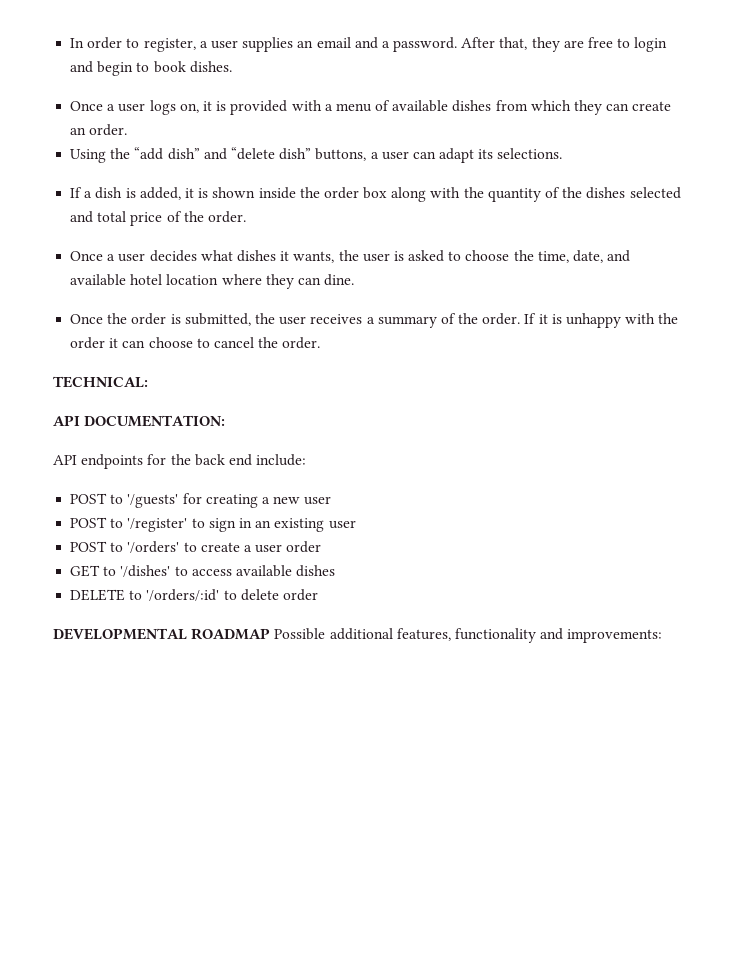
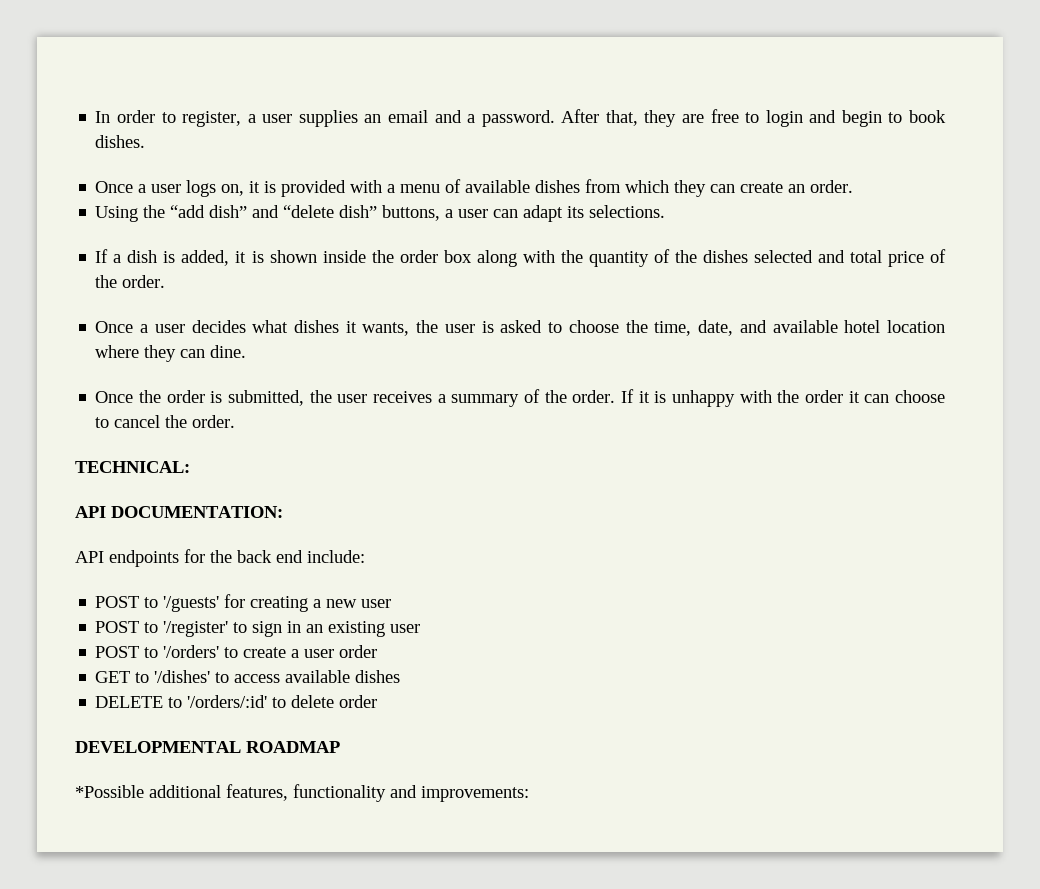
- DEVELOPMENTAL ROADMAP Possible additional features, functionality and improvements:
+ DEVELOPMENTAL ROADMAP
+ *Possible additional features, functionality and improvements:

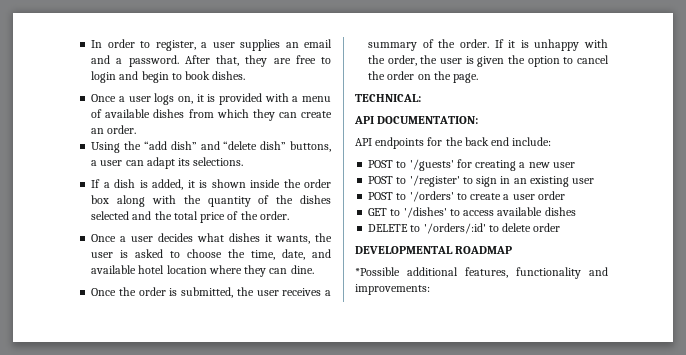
- If a dish is added, it is shown inside the order box along with the quantity of the dishes selected and total price of the order.
+ If a dish is added, it is shown inside the order box along with the quantity of the dishes selected and the total price of the order.
- If it is unhappy with the order it can choose to cancel the order.
+ If it is unhappy with the order, the user is given the option to cancel the order on the page.

